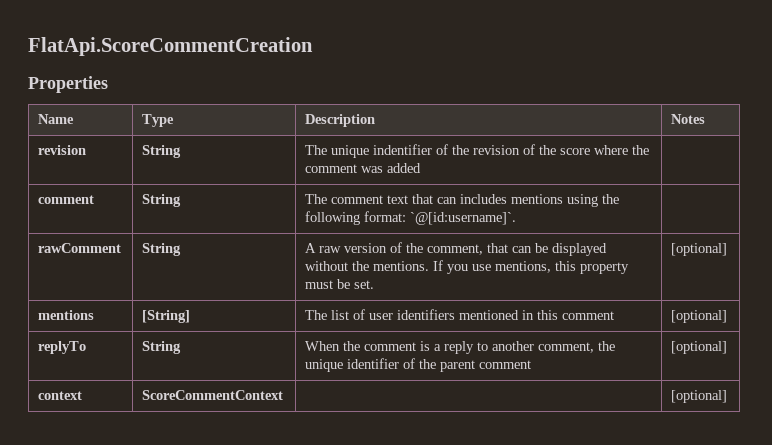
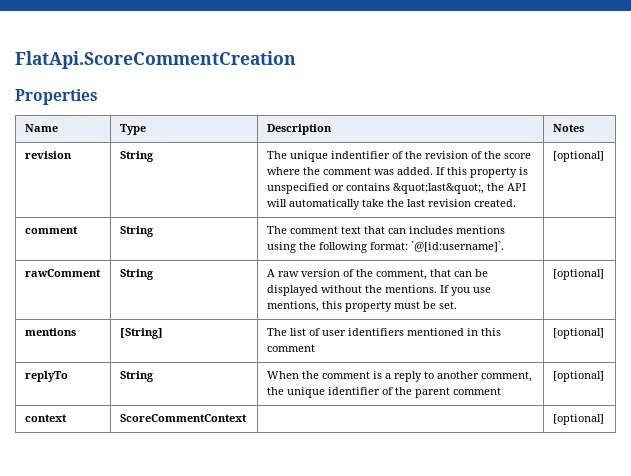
- revision | String | The unique indentifier of the revision of the score where the comment was added |
+ revision | String | The unique indentifier of the revision of the score where the comment was added. If this property is unspecified or contains &quot;last&quot;, the API will automatically take the last revision created. | [optional]

